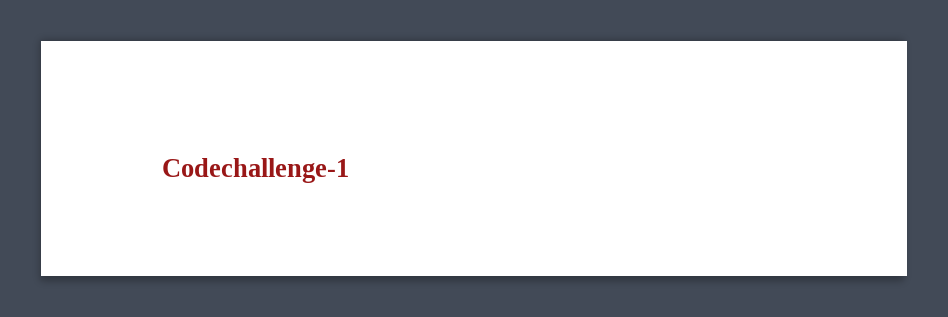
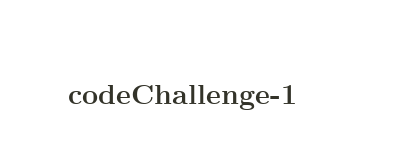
- Codechallenge-1
+ codeChallenge-1

